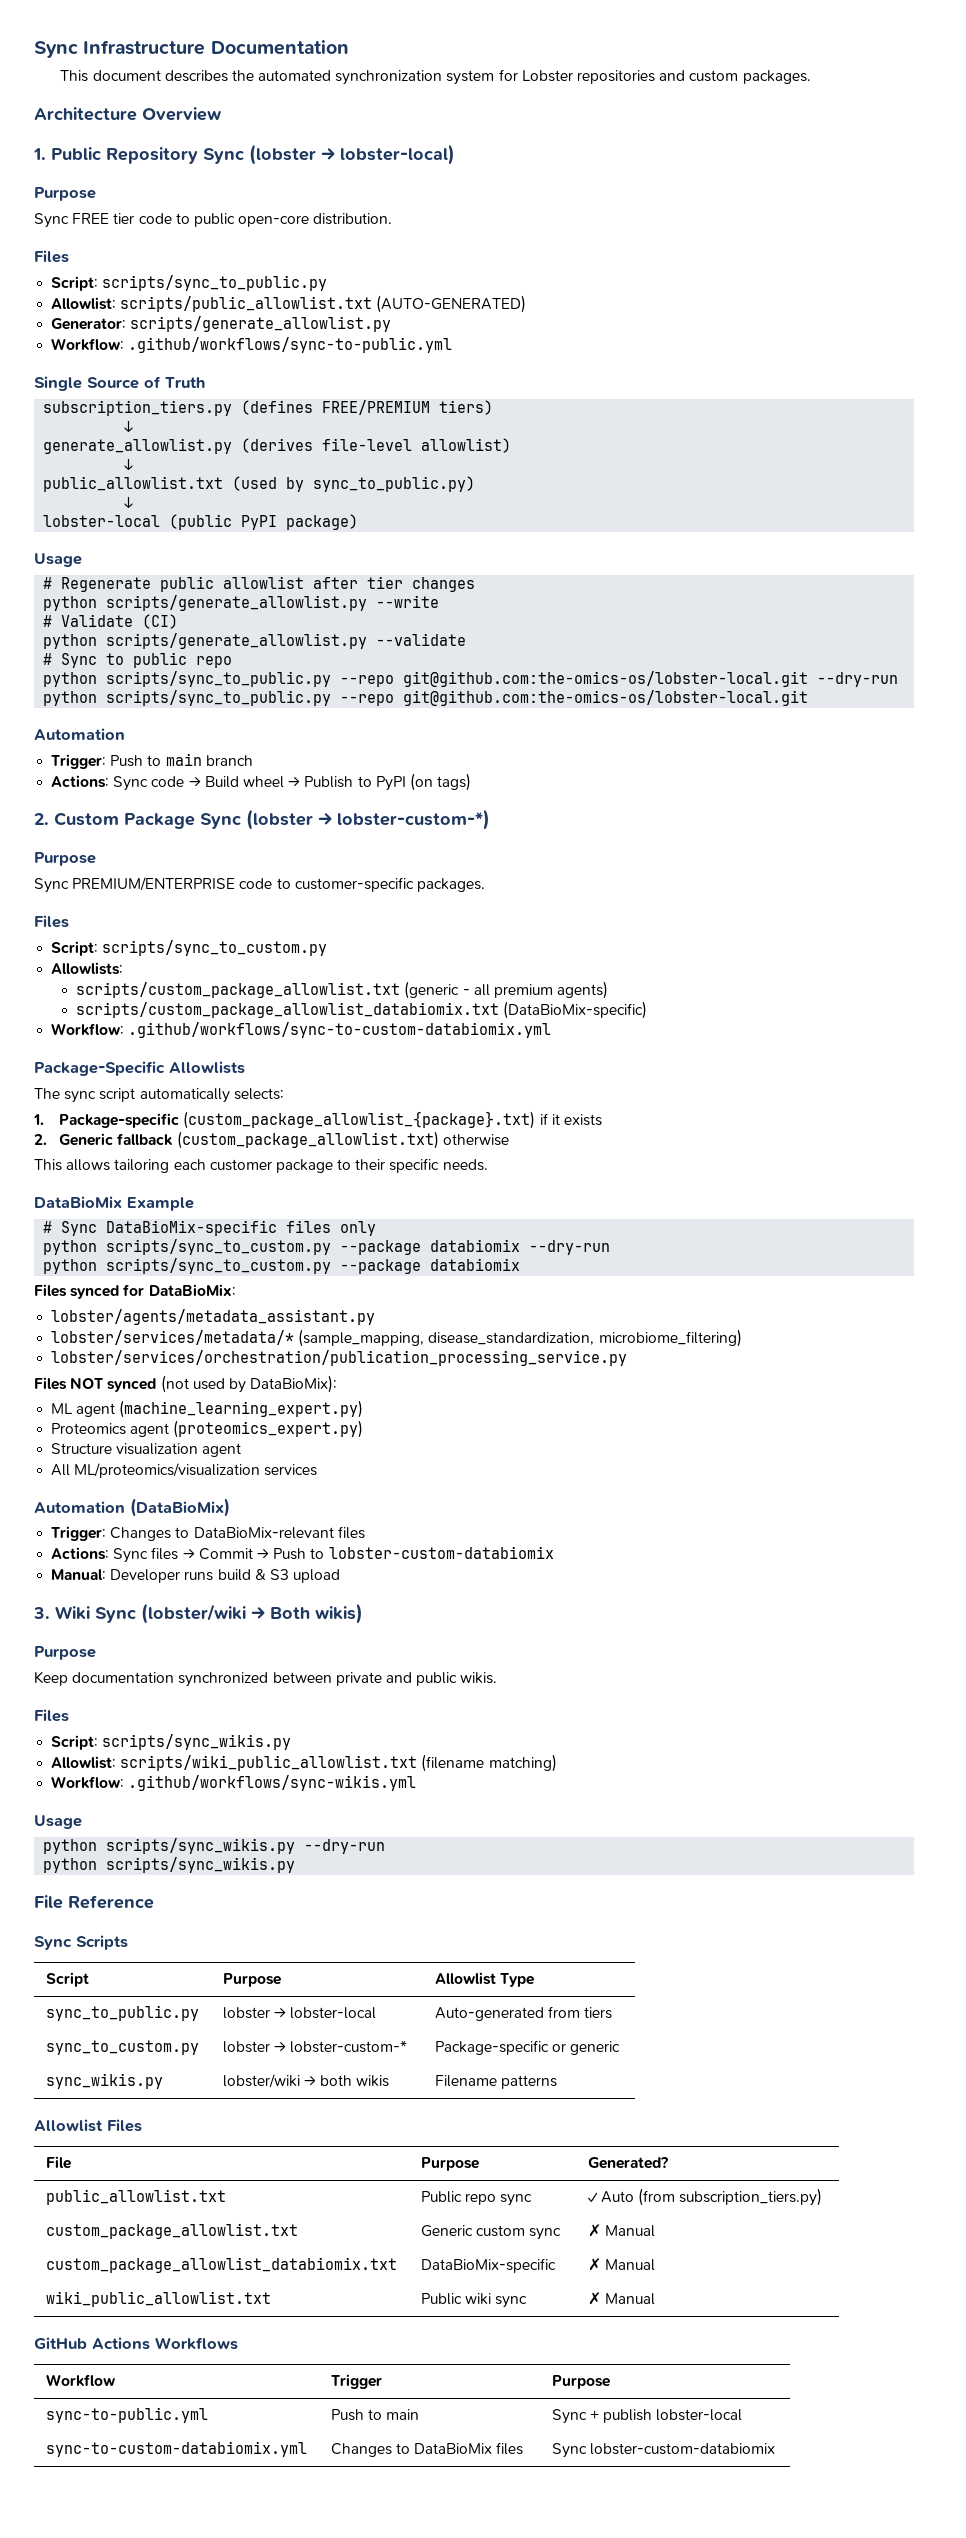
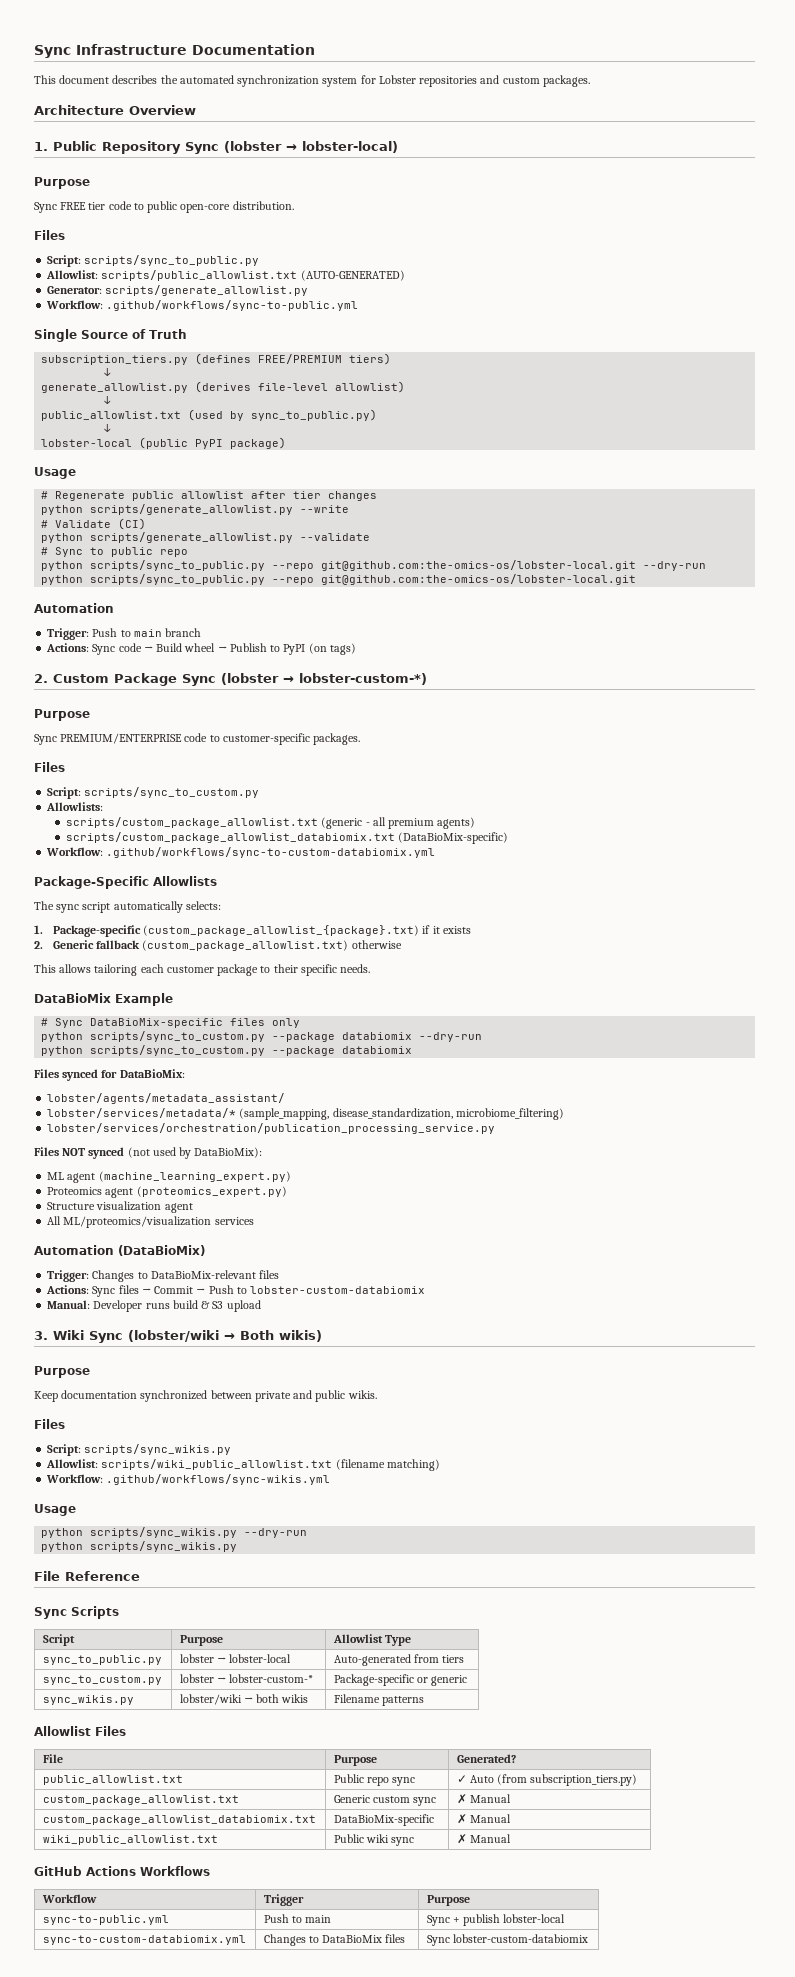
- lobster/agents/metadata_assistant.py
+ lobster/agents/metadata_assistant/

